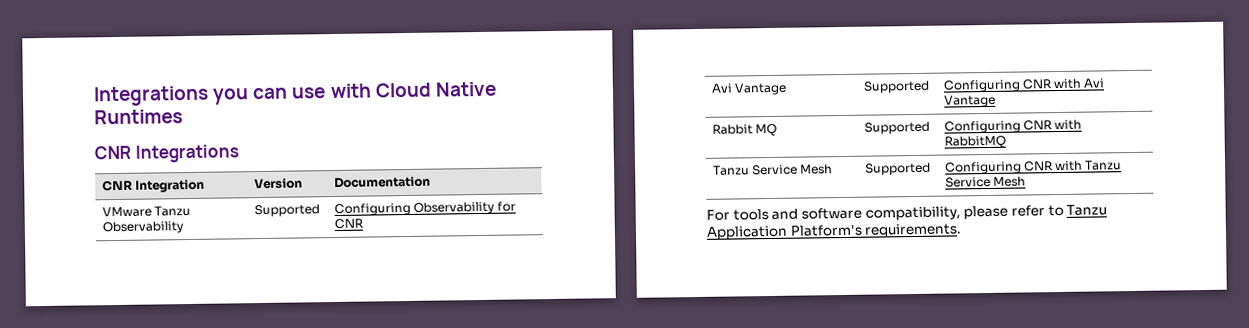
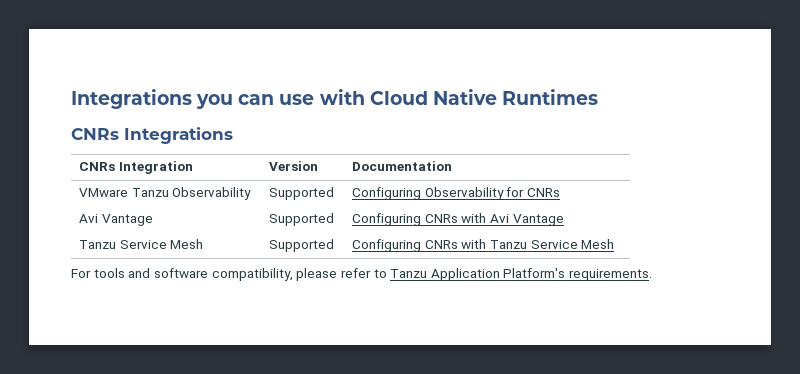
- CNR Integrations
+ CNRs Integrations
- CNR Integration | Version | Documentation
+ CNRs Integration | Version | Documentation
- VMware Tanzu Observability | Supported | Configuring Observability for CNR
+ VMware Tanzu Observability | Supported | Configuring Observability for CNRs
- Avi Vantage | Supported | Configuring CNR with Avi Vantage
+ Avi Vantage | Supported | Configuring CNRs with Avi Vantage
- Rabbit MQ | Supported | Configuring CNR with RabbitMQ
- Tanzu Service Mesh | Supported | Configuring CNR with Tanzu Service Mesh
+ Tanzu Service Mesh | Supported | Configuring CNRs with Tanzu Service Mesh

